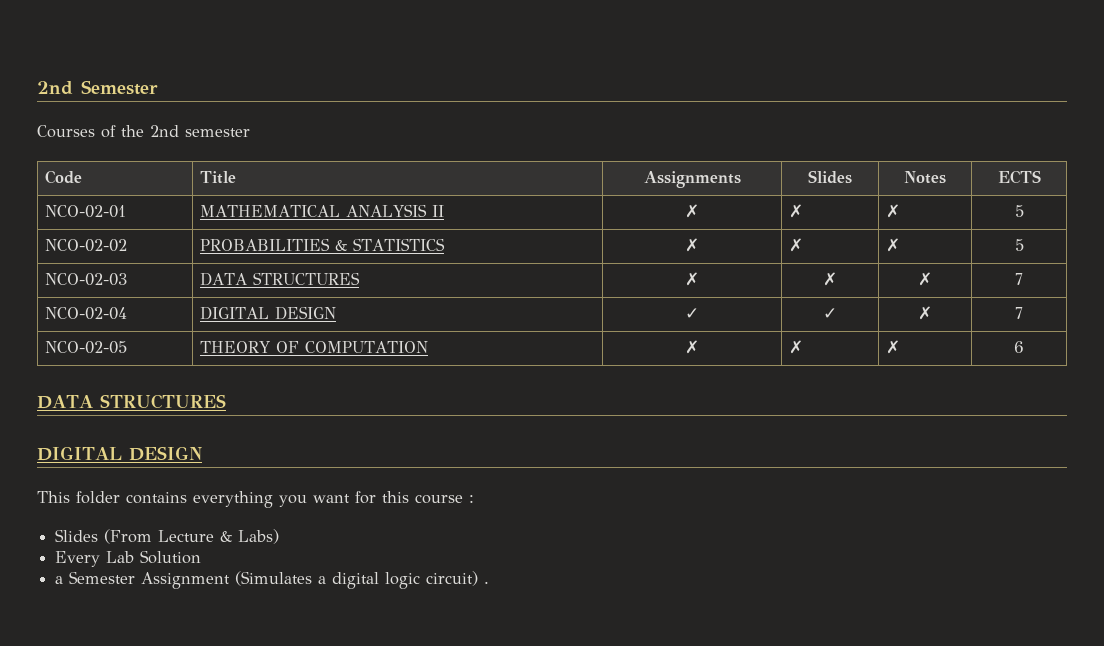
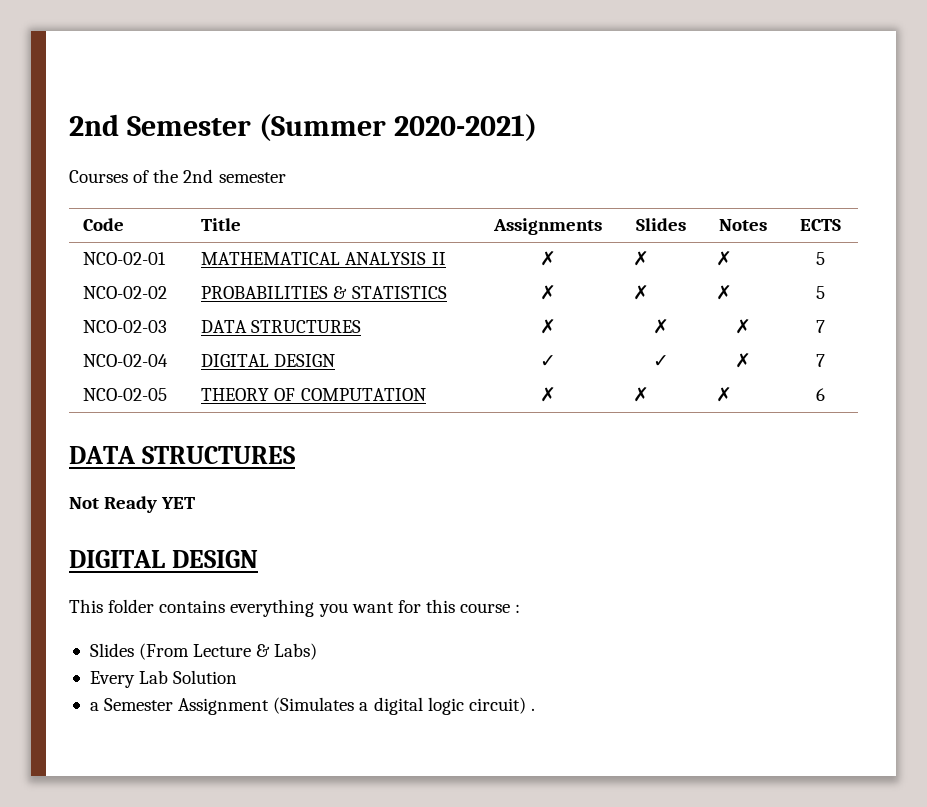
- 2nd Semester
+ 2nd Semester (Summer 2020-2021)
+ Not Ready YET

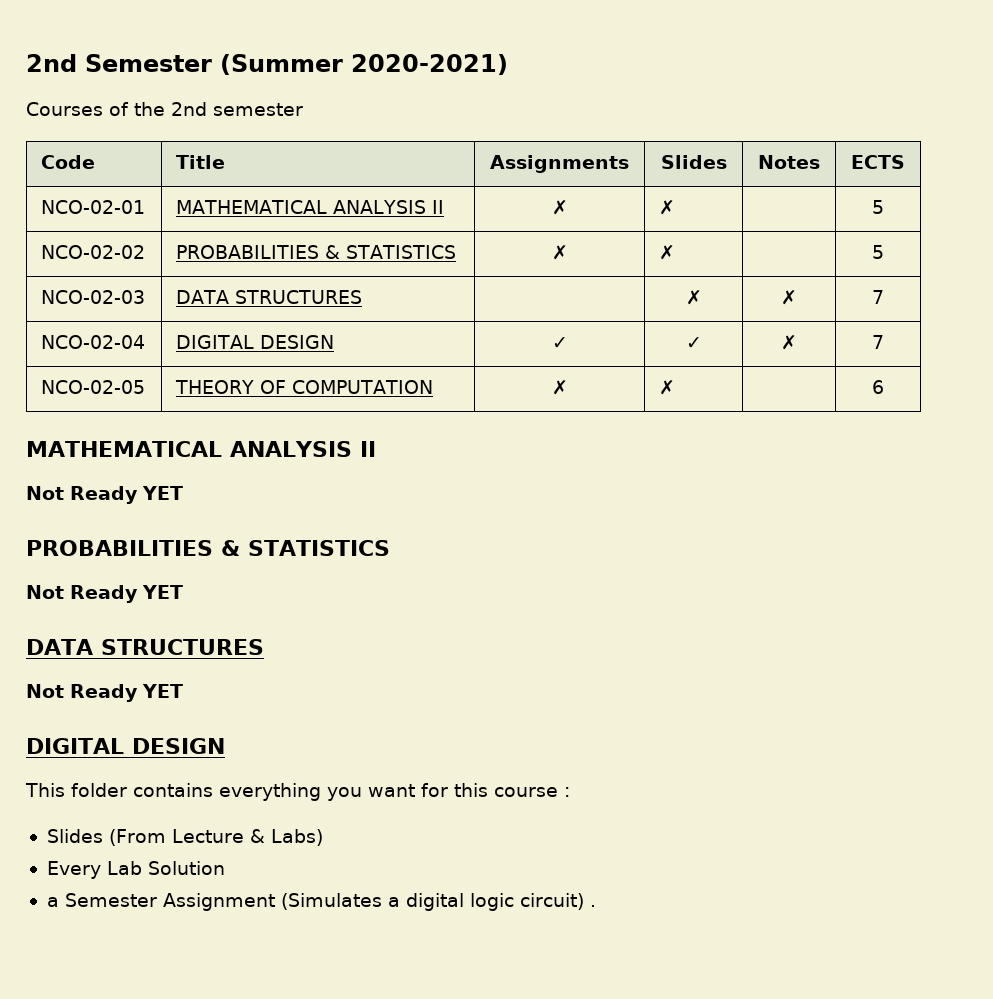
- NCO-02-01 | MATHEMATICAL ANALYSIS II | ✗ | ✗ | ✗ | 5
+ NCO-02-01 | MATHEMATICAL ANALYSIS II | ✗ | ✗ | | 5
- NCO-02-02 | PROBABILITIES & STATISTICS | ✗ | ✗ | ✗ | 5
+ NCO-02-02 | PROBABILITIES & STATISTICS | ✗ | ✗ | | 5
- NCO-02-03 | DATA STRUCTURES | ✗ | ✗ | ✗ | 7
+ NCO-02-03 | DATA STRUCTURES | | ✗ | ✗ | 7
- NCO-02-05 | THEORY OF COMPUTATION | ✗ | ✗ | ✗ | 6
+ NCO-02-05 | THEORY OF COMPUTATION | ✗ | ✗ | | 6
+ MATHEMATICAL ANALYSIS II
+ Not Ready YET
+ PROBABILITIES & STATISTICS
+ Not Ready YET

